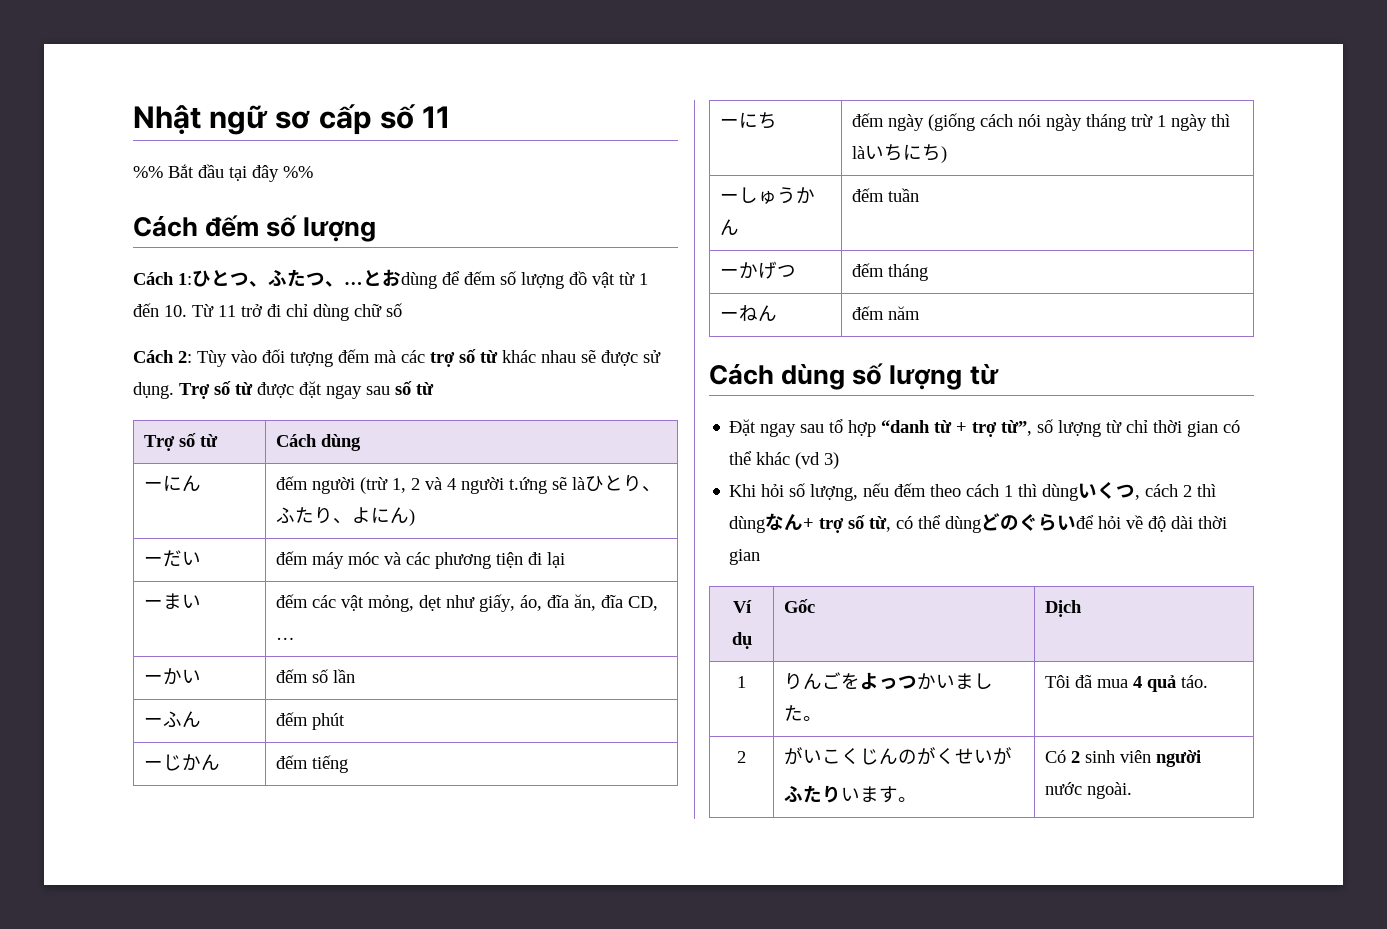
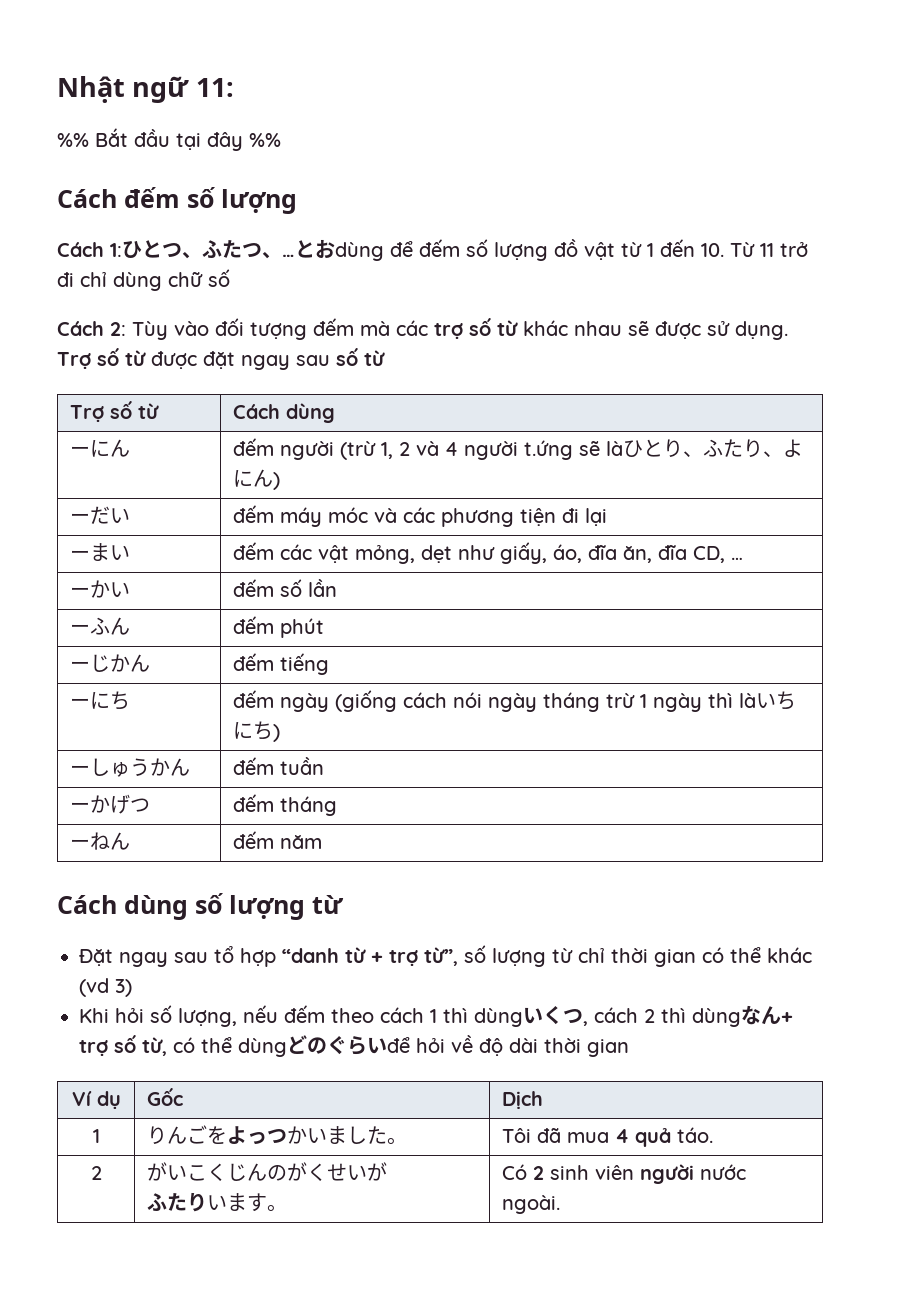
- Nhật ngữ sơ cấp số 11
+ Nhật ngữ 11:

